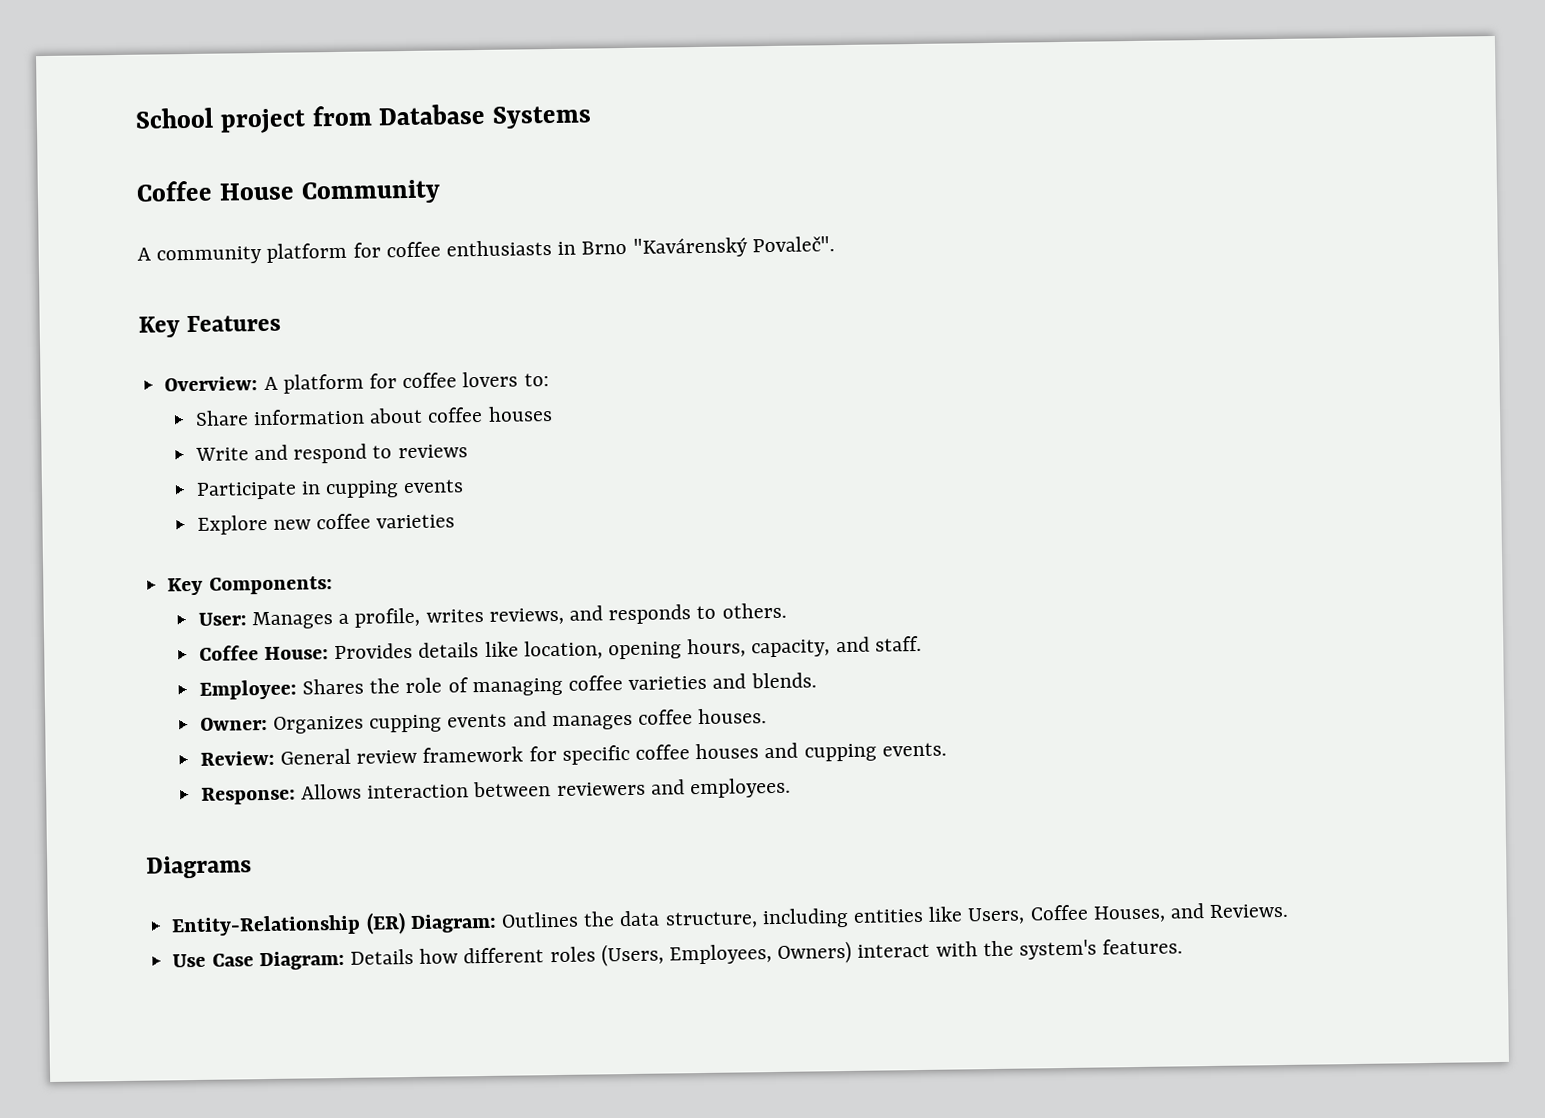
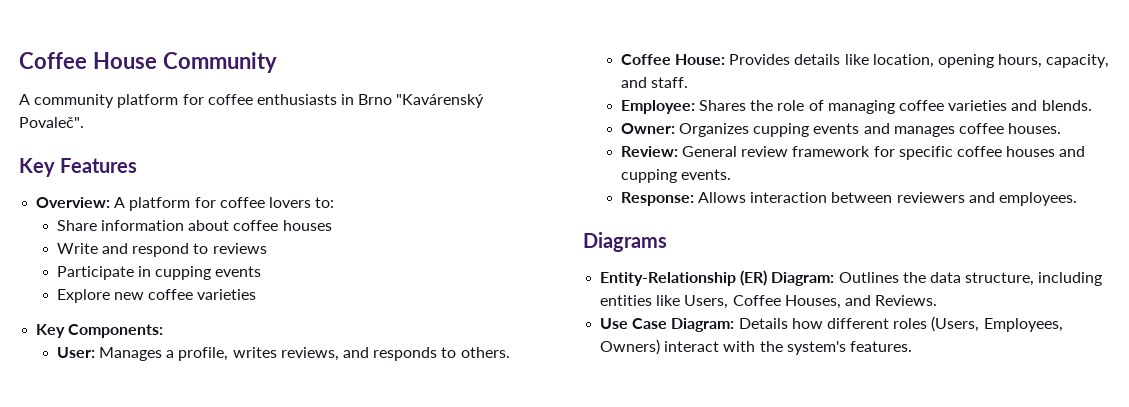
- School project from Database Systems

